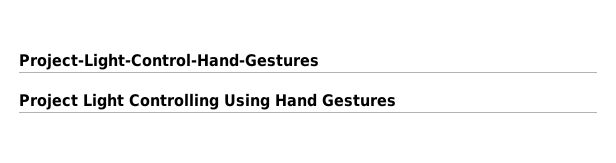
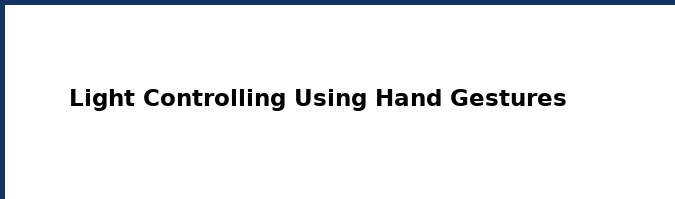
- Project-Light-Control-Hand-Gestures
- Project Light Controlling Using Hand Gestures
+ Light Controlling Using Hand Gestures

